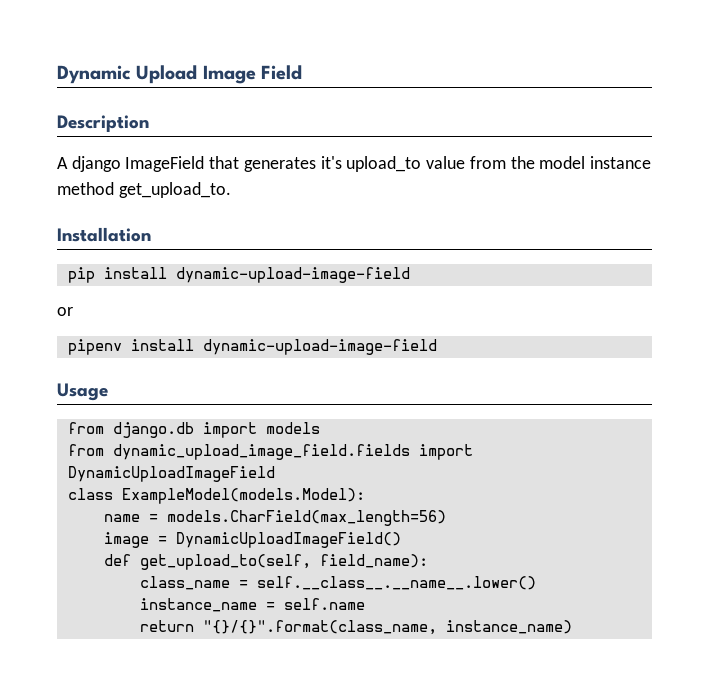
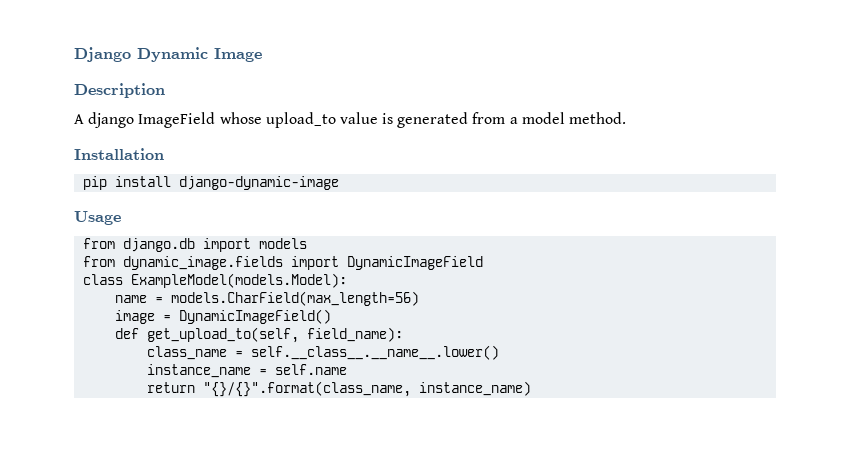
- Dynamic Upload Image Field
+ Django Dynamic Image
- A django ImageField that generates it's upload_to value from the model instance method get_upload_to.
+ A django ImageField whose upload_to value is generated from a model method.
  Installation
- pip install dynamic-upload-image-field
- or
- pipenv install dynamic-upload-image-field
+ pip install django-dynamic-image
- from dynamic_upload_image_field.fields import DynamicUploadImageField
+ from dynamic_image.fields import DynamicImageField
- image = DynamicUploadImageField()
+ image = DynamicImageField()

